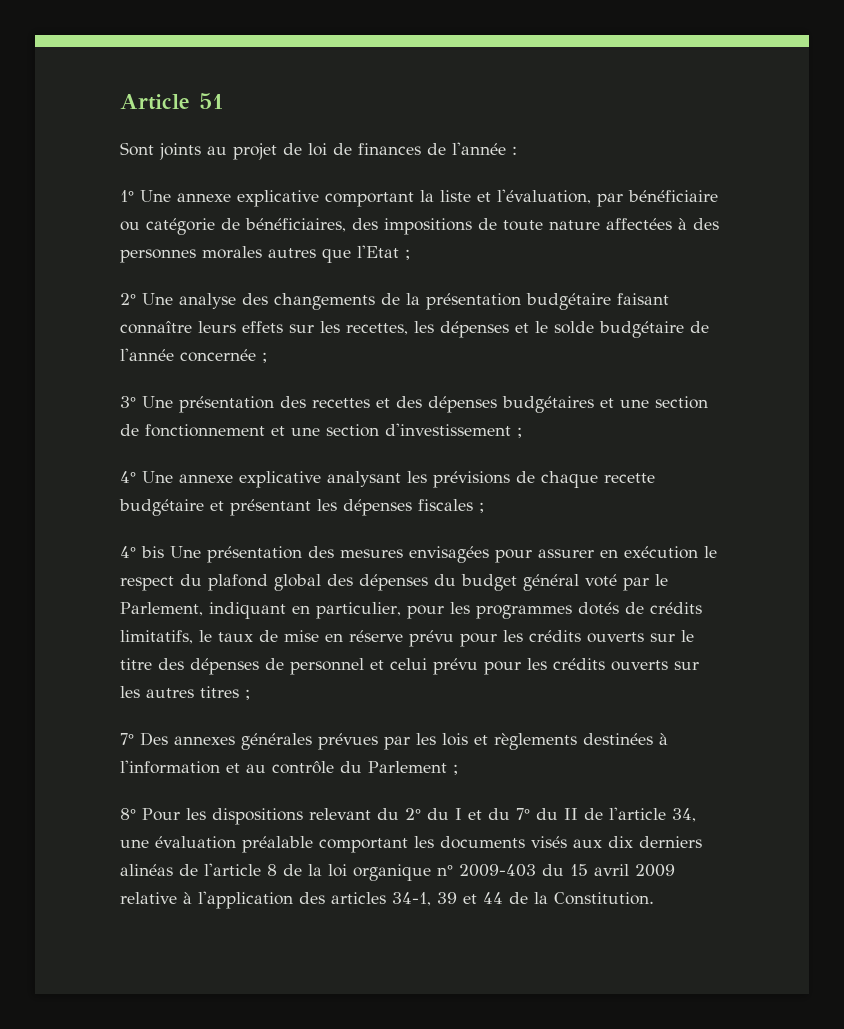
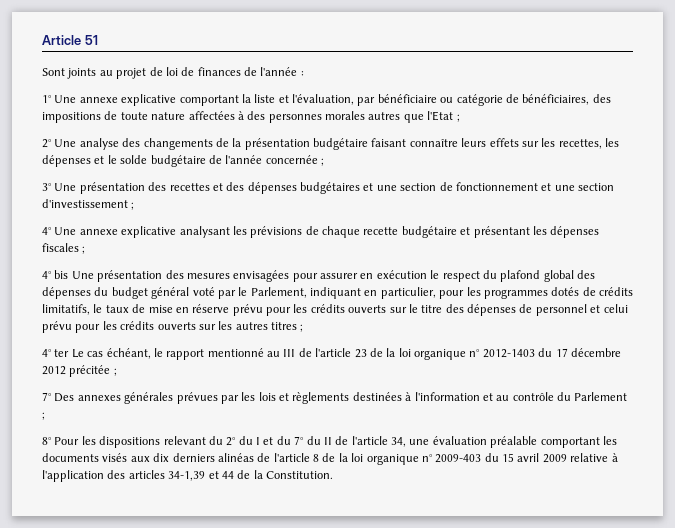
+ 4° ter Le cas échéant, le rapport mentionné au III de l'article 23 de la loi organique n° 2012-1403 du 17 décembre 2012 précitée ;
- 8° Pour les dispositions relevant du 2° du I et du 7° du II de l'article 34, une évaluation préalable comportant les documents visés aux dix derniers alinéas de l'article 8 de la loi organique n° 2009-403 du 15 avril 2009 relative à l'application des articles 34-1, 39 et 44 de la Constitution.
+ 8° Pour les dispositions relevant du 2° du I et du 7° du II de l'article 34, une évaluation préalable comportant les documents visés aux dix derniers alinéas de l'article 8 de la loi organique n° 2009-403 du 15 avril 2009 relative à l'application des articles 34-1,39 et 44 de la Constitution.

